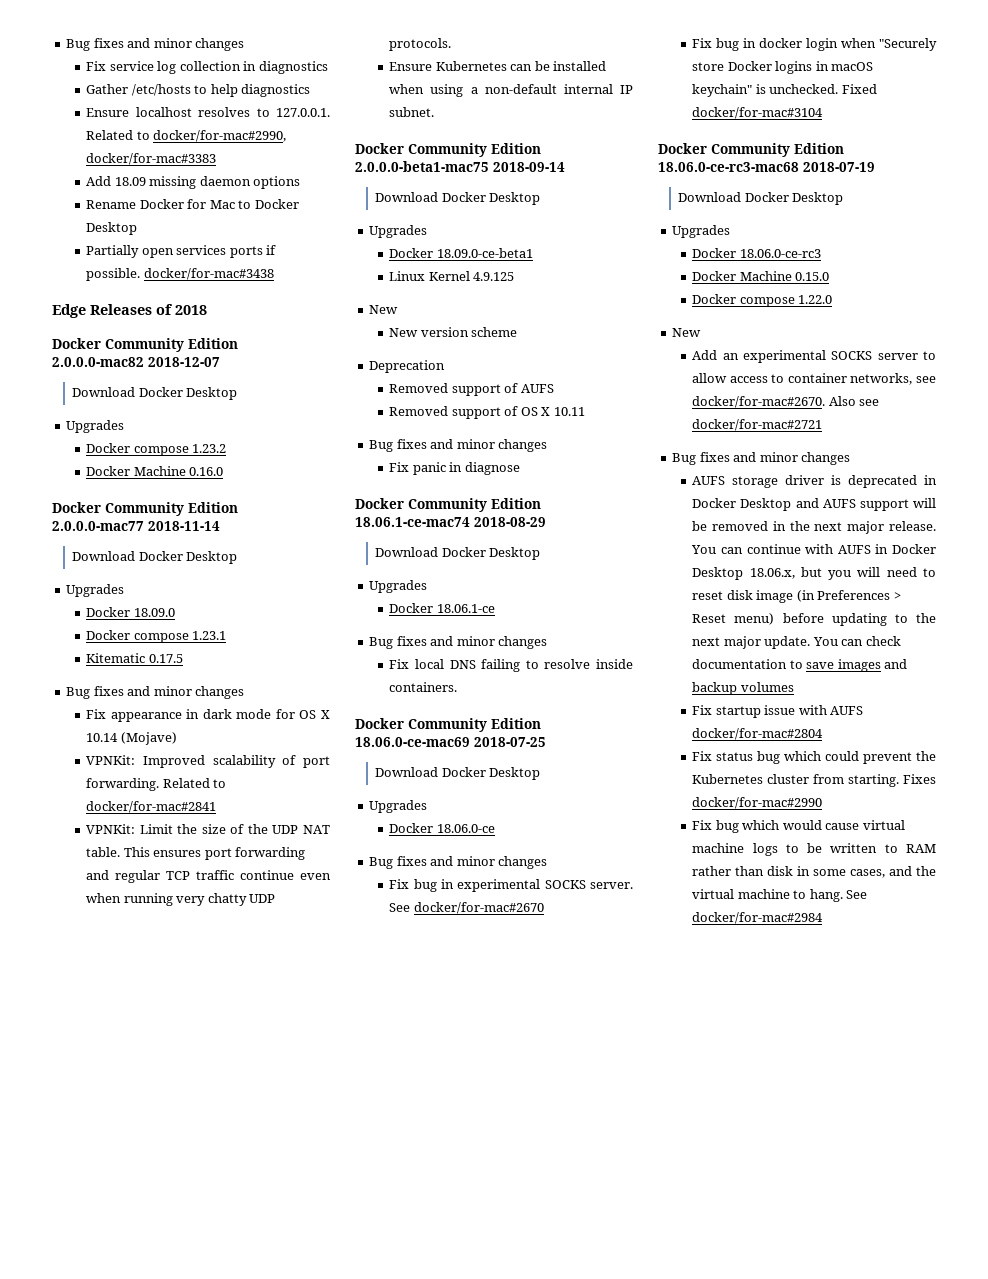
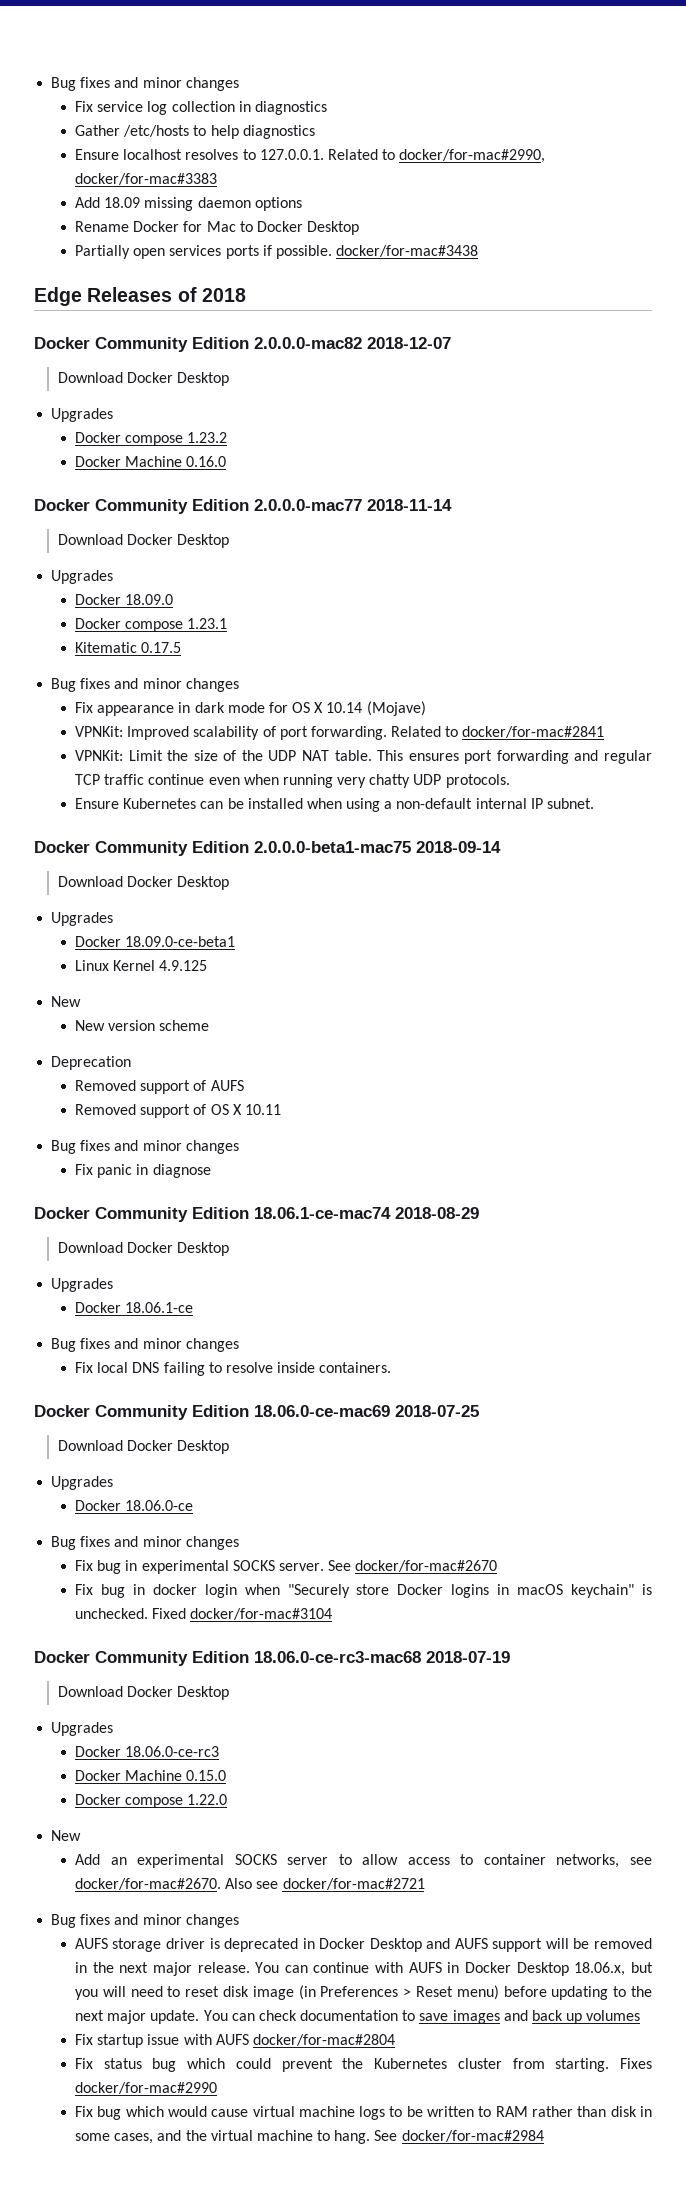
- You can check documentation to save images and backup volumes
+ You can check documentation to save images and back up volumes

